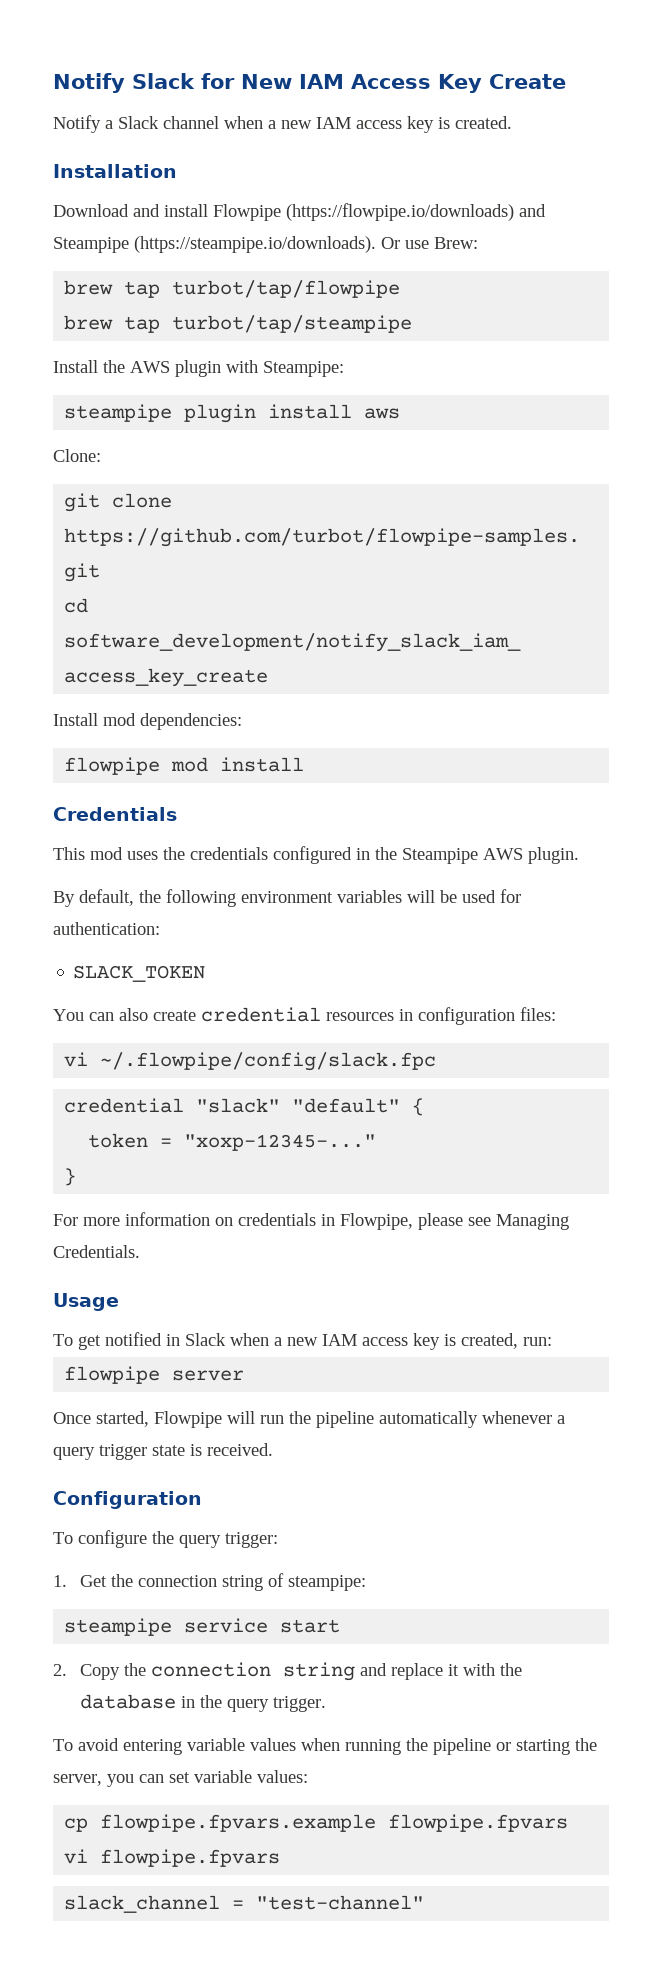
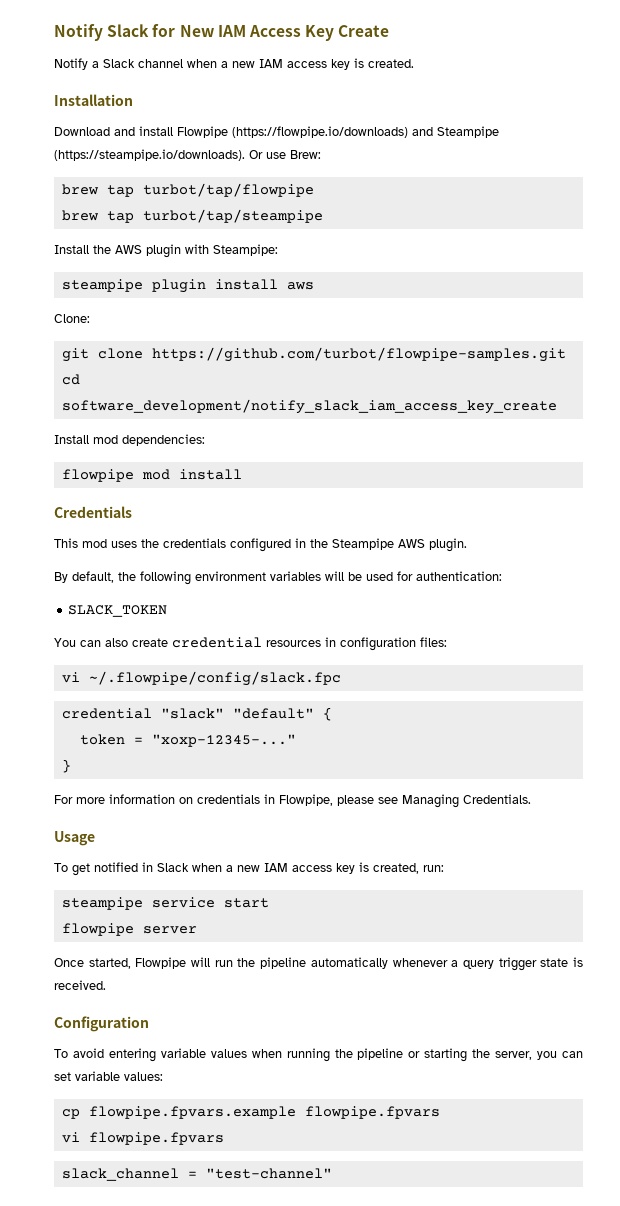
+ steampipe service start
- To configure the query trigger:
- 1. Get the connection string of steampipe:
- steampipe service start
- 2. Copy the connection string and replace it with the database in the query trigger.

